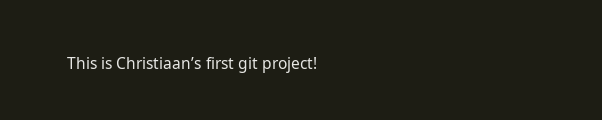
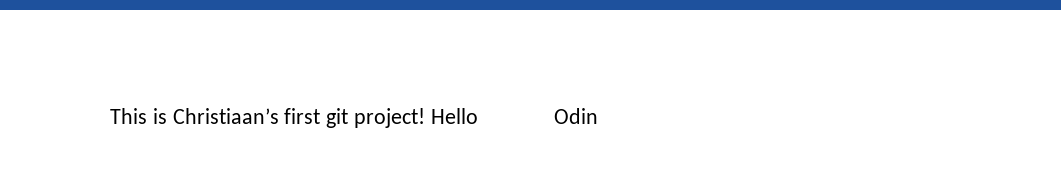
+ Hello Odin

